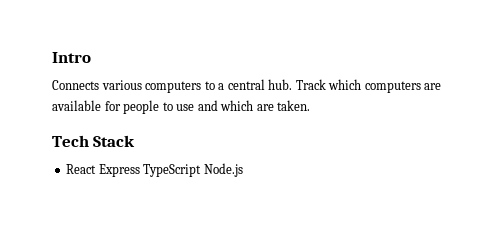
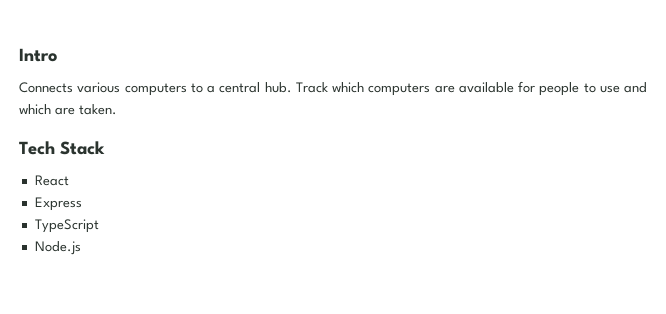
- React Express TypeScript Node.js
+ React
+ Express
+ TypeScript
+ Node.js

